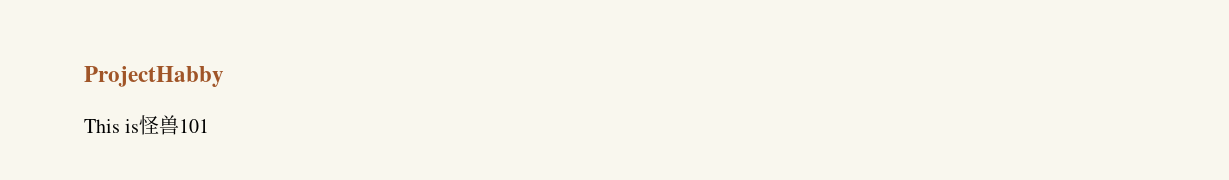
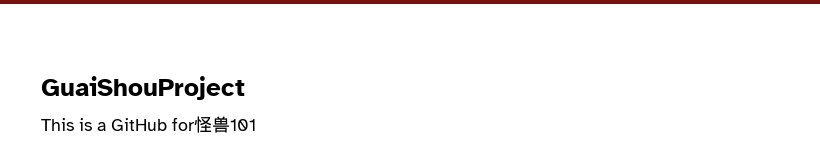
- ProjectHabby
+ GuaiShouProject
- This is怪兽101
+ This is a GitHub for怪兽101

